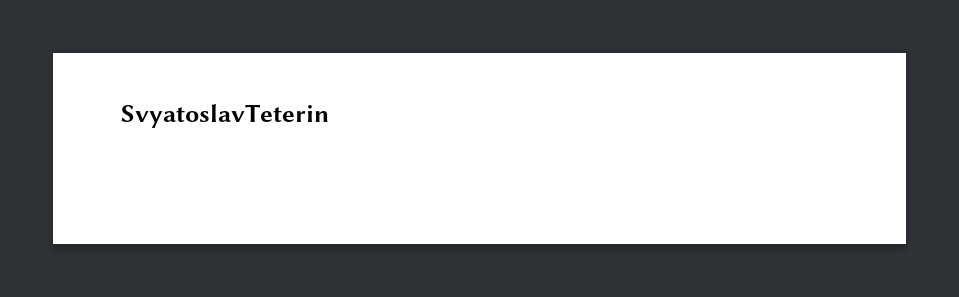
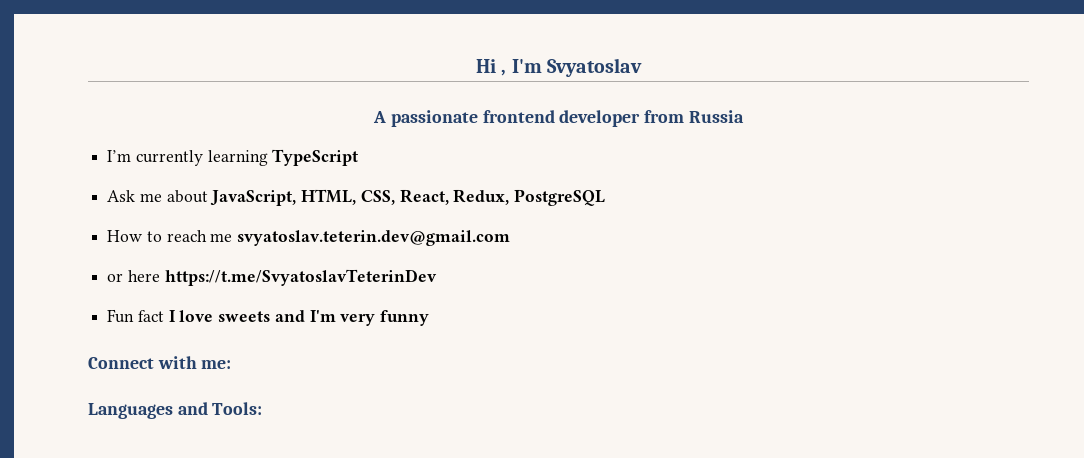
- SvyatoslavTeterin
+ Hi , I'm Svyatoslav
+ A passionate frontend developer from Russia
+ I’m currently learning TypeScript
+ Ask me about JavaScript, HTML, CSS, React, Redux, PostgreSQL
+ How to reach me svyatoslav.teterin.dev@gmail.com
+ or here https://t.me/SvyatoslavTeterinDev
+ Fun fact I love sweets and I'm very funny
+ Connect with me:
+ Languages and Tools:

